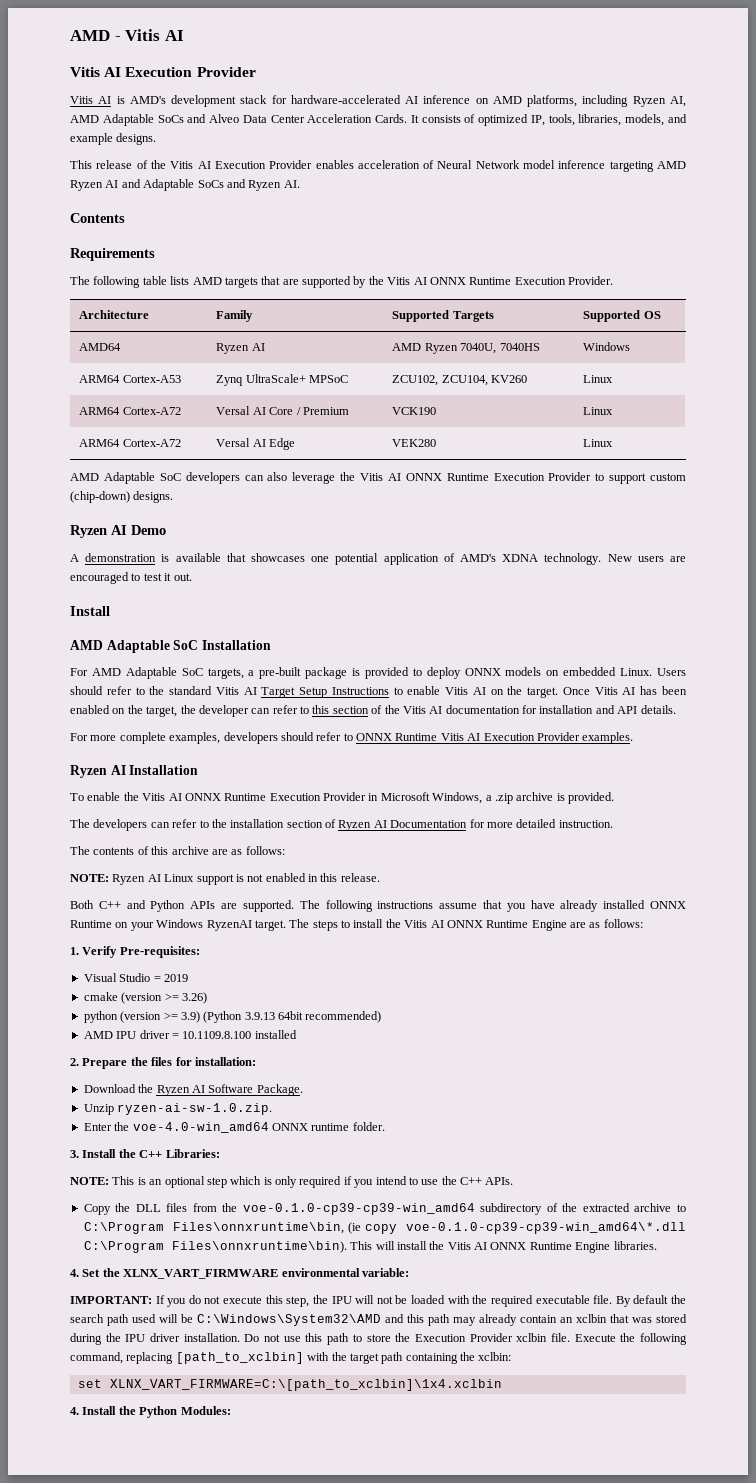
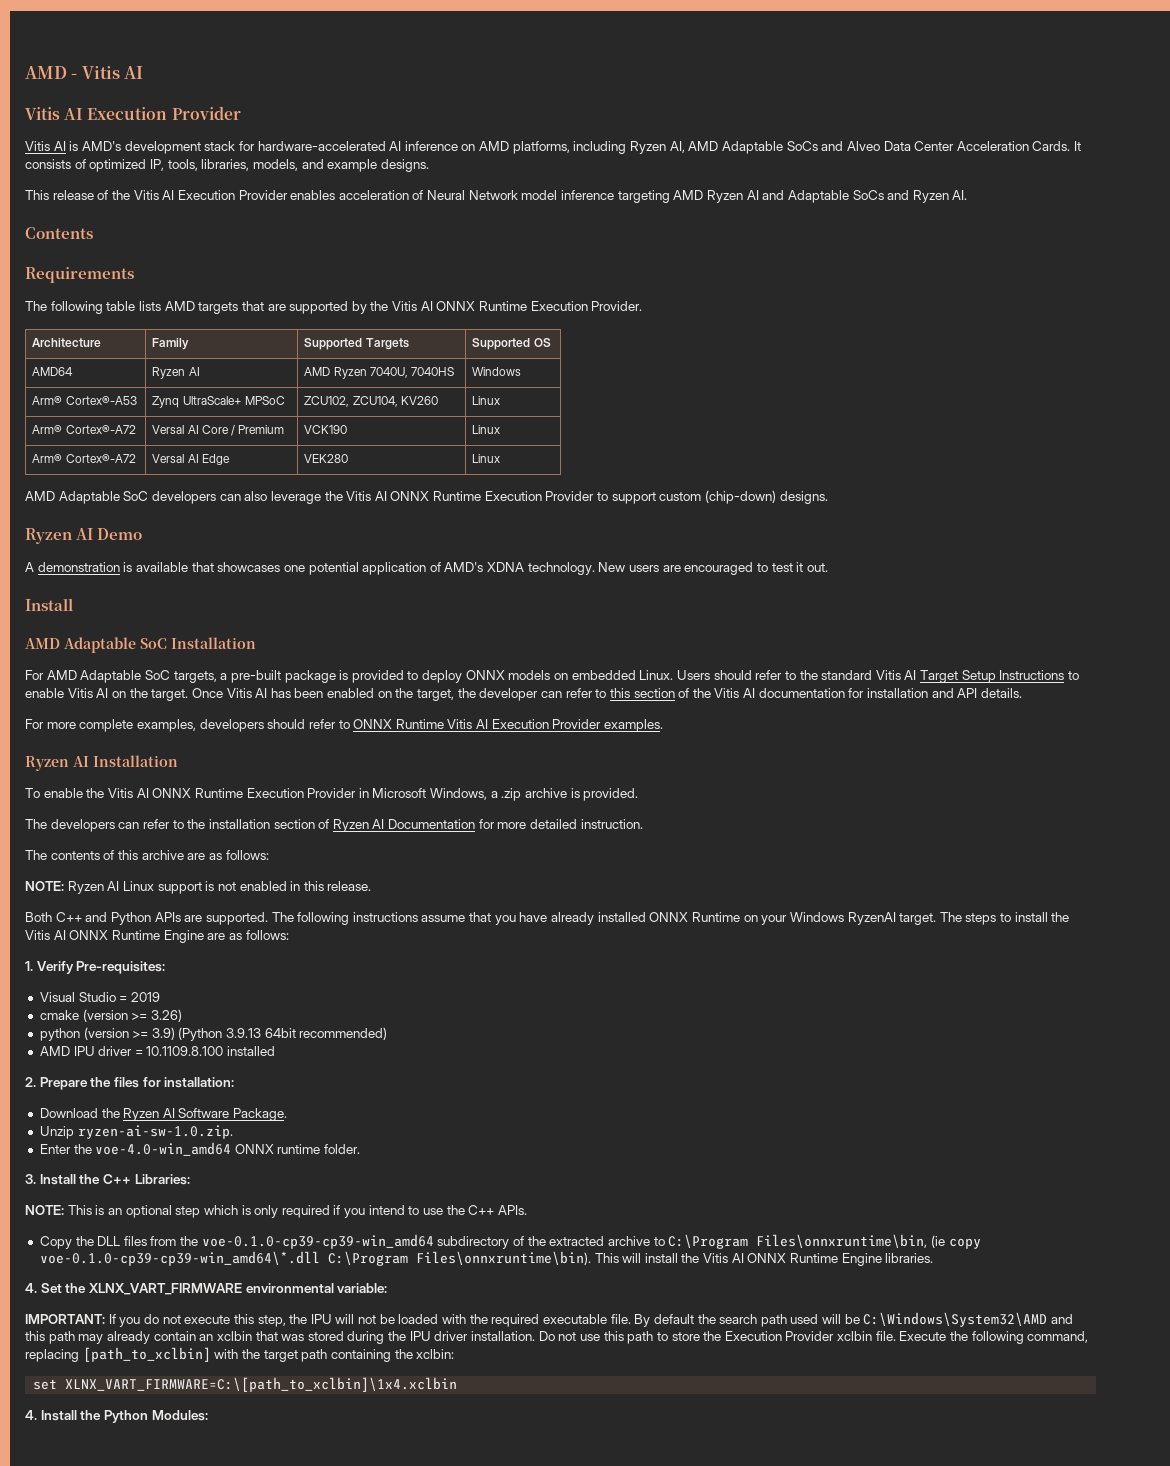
- ARM64 Cortex-A53 | Zynq UltraScale+ MPSoC | ZCU102, ZCU104, KV260 | Linux
+ Arm® Cortex®-A53 | Zynq UltraScale+ MPSoC | ZCU102, ZCU104, KV260 | Linux
- ARM64 Cortex-A72 | Versal AI Core / Premium | VCK190 | Linux
+ Arm® Cortex®-A72 | Versal AI Core / Premium | VCK190 | Linux
- ARM64 Cortex-A72 | Versal AI Edge | VEK280 | Linux
+ Arm® Cortex®-A72 | Versal AI Edge | VEK280 | Linux

